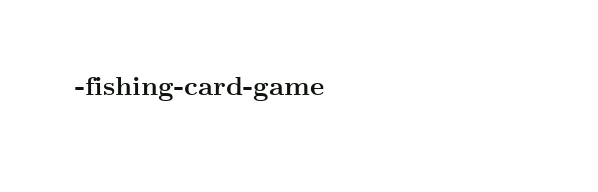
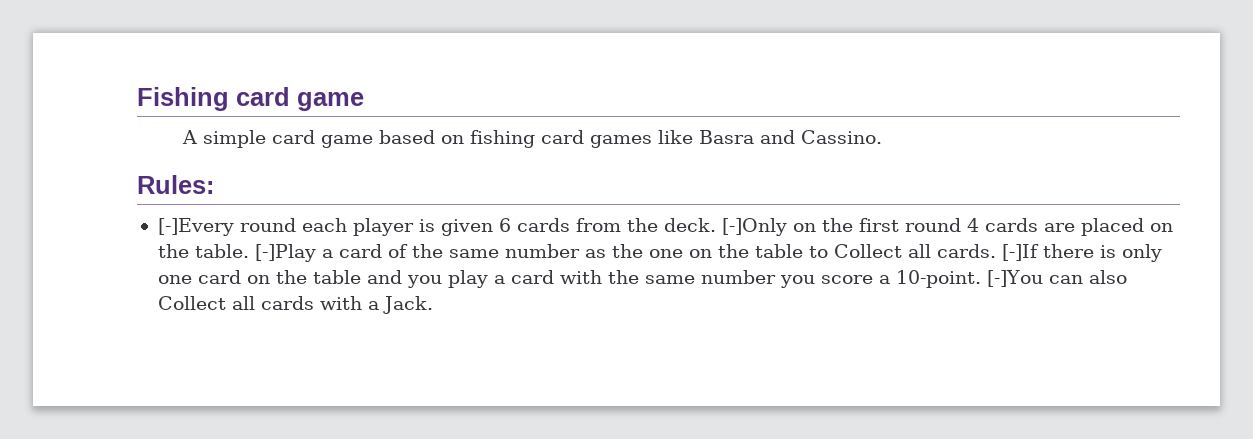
- -fishing-card-game
+ Fishing card game
+ A simple card game based on fishing card games like Basra and Cassino.
+ Rules:
+ [-]Every round each player is given 6 cards from the deck. [-]Only on the first round 4 cards are placed on the table. [-]Play a card of the same number as the one on the table to Collect all cards. [-]If there is only one card on the table and you play a card with the same number you score a 10-point. [-]You can also Collect all cards with a Jack.

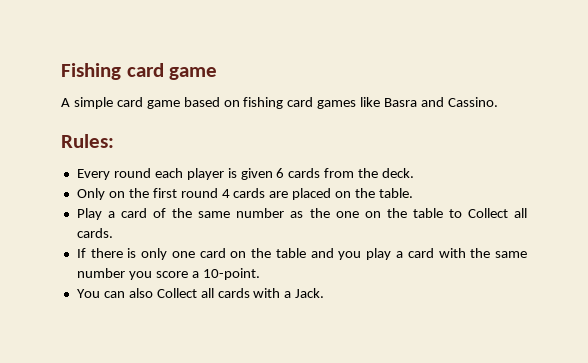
- [-]Every round each player is given 6 cards from the deck. [-]Only on the first round 4 cards are placed on the table. [-]Play a card of the same number as the one on the table to Collect all cards. [-]If there is only one card on the table and you play a card with the same number you score a 10-point. [-]You can also Collect all cards with a Jack.
+ Every round each player is given 6 cards from the deck.
+ Only on the first round 4 cards are placed on the table.
+ Play a card of the same number as the one on the table to Collect all cards.
+ If there is only one card on the table and you play a card with the same number you score a 10-point.
+ You can also Collect all cards with a Jack.

